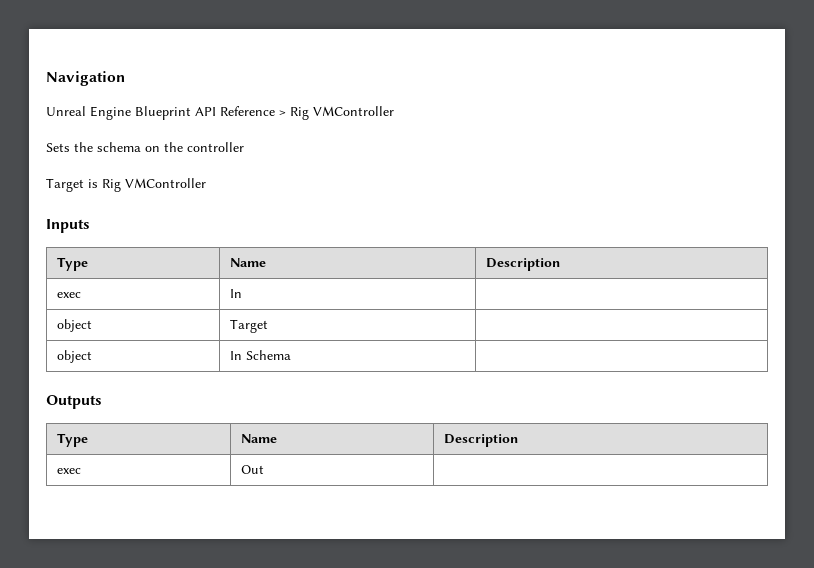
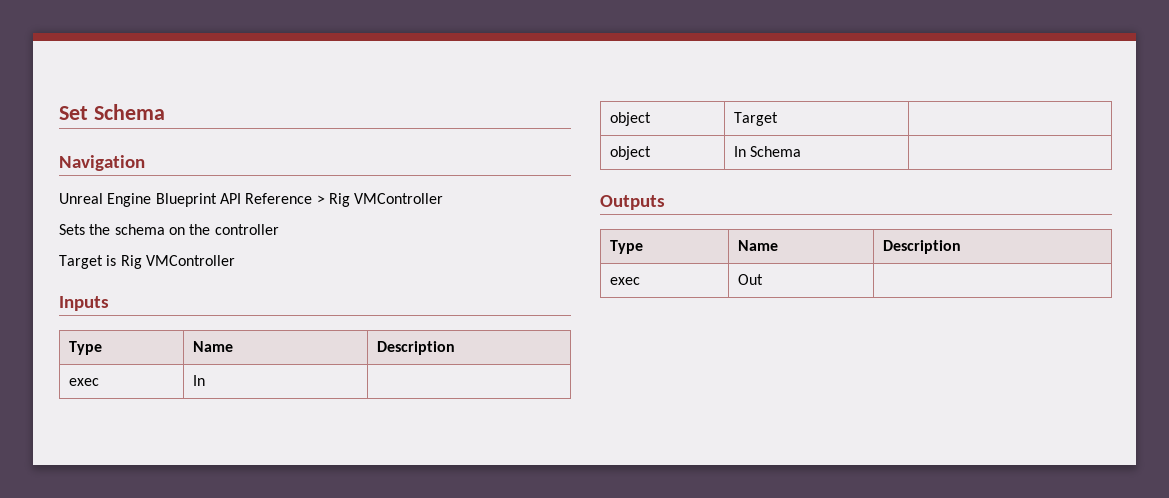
+ Set Schema

